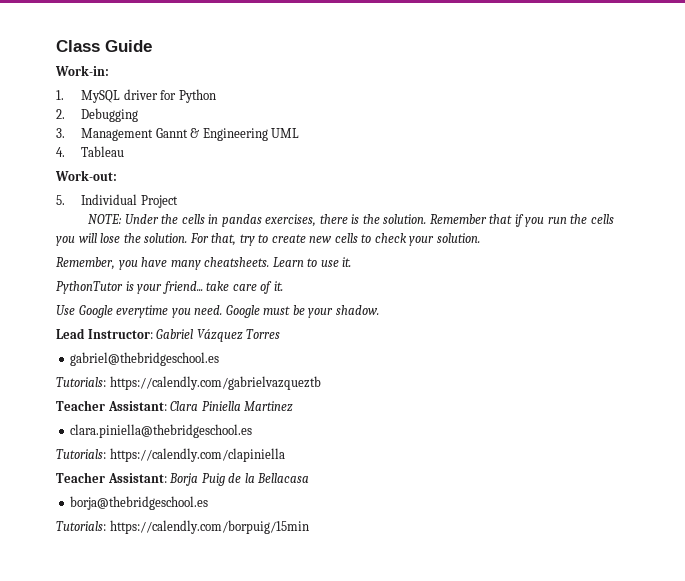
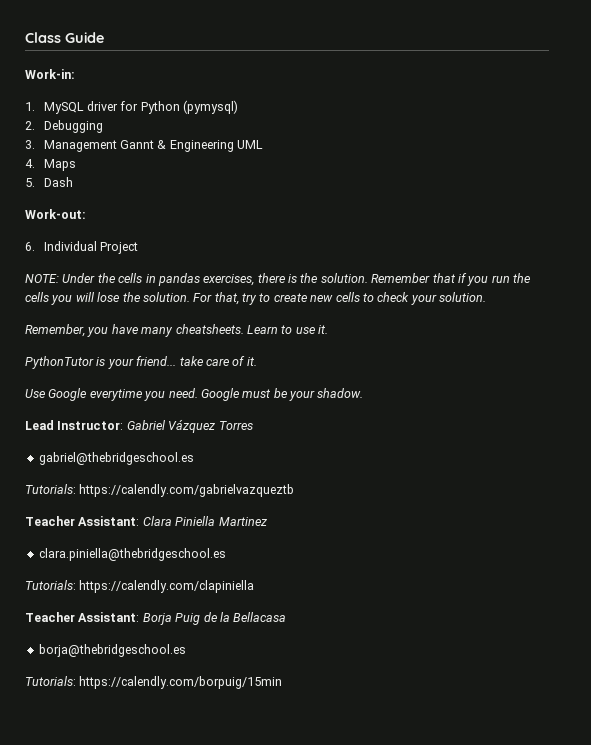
- 1. MySQL driver for Python
+ 1. MySQL driver for Python (pymysql)
- 4. Tableau
+ 4. Maps
+ 5. Dash
- 5. Individual Project
+ 6. Individual Project

